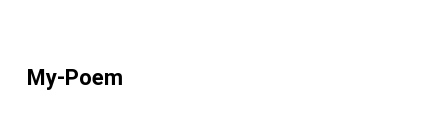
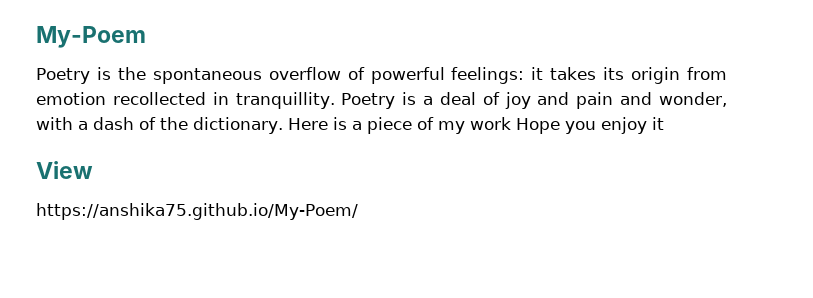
+ Poetry is the spontaneous overflow of powerful feelings: it takes its origin from emotion recollected in tranquillity. Poetry is a deal of joy and pain and wonder, with a dash of the dictionary. Here is a piece of my work Hope you enjoy it
+ View
+ https://anshika75.github.io/My-Poem/

